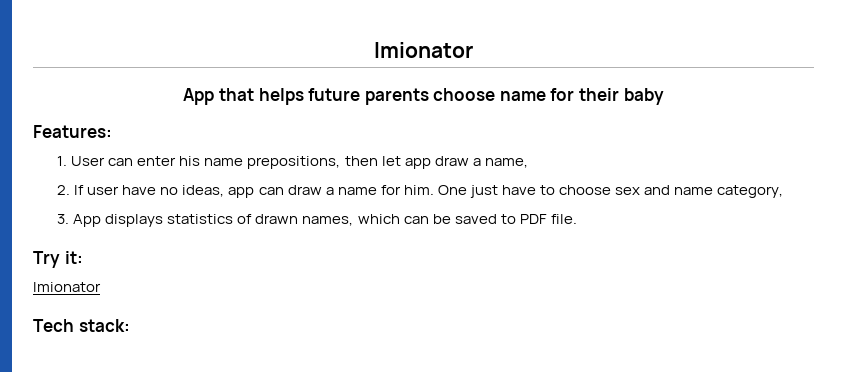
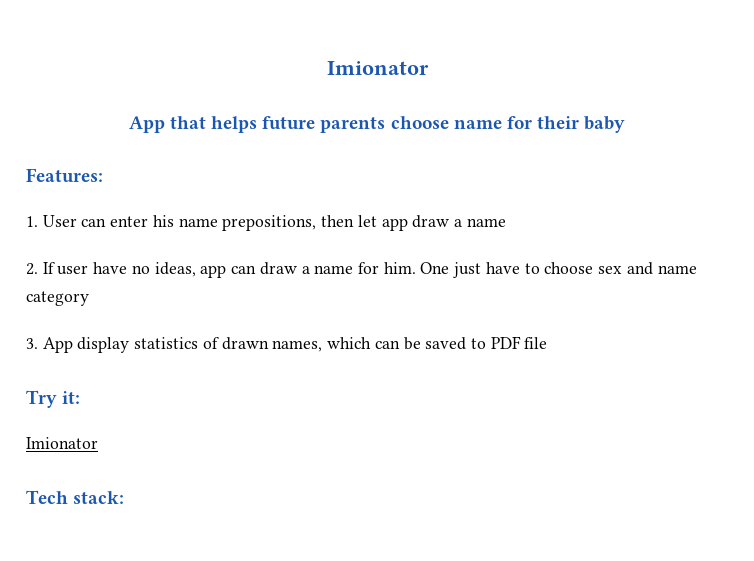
- 1. User can enter his name prepositions, then let app draw a name,
+ 1. User can enter his name prepositions, then let app draw a name
- One just have to choose sex and name category,
+ One just have to choose sex and name category
- 3. App displays statistics of drawn names, which can be saved to PDF file.
+ 3. App display statistics of drawn names, which can be saved to PDF file

